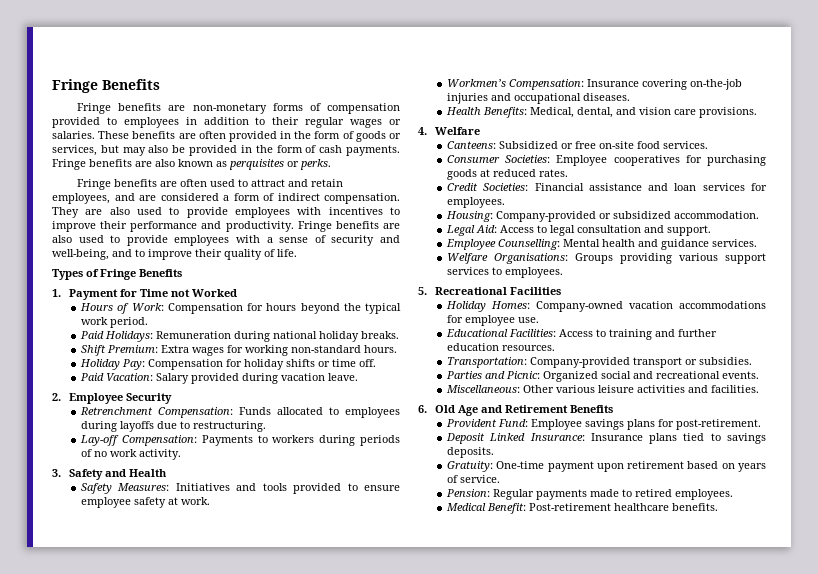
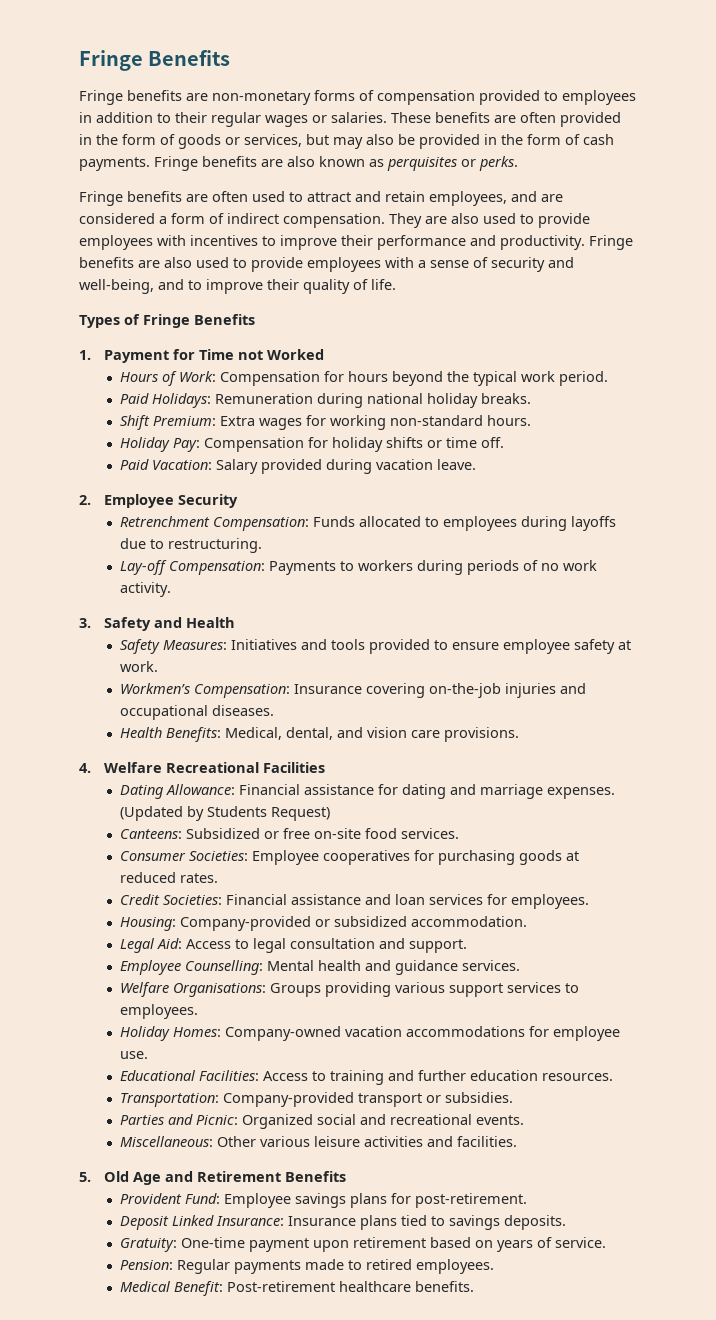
- 4. Welfare
+ 4. Welfare Recreational Facilities
+ Dating Allowance: Financial assistance for dating and marriage expenses. (Updated by Students Request)
- 5. Recreational Facilities
- 6. Old Age and Retirement Benefits
+ 5. Old Age and Retirement Benefits

